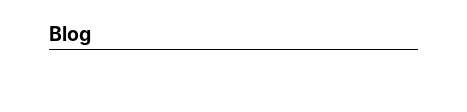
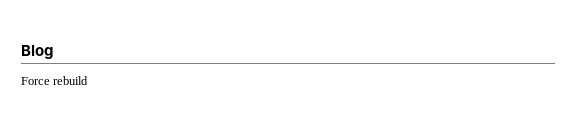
+ Force rebuild

